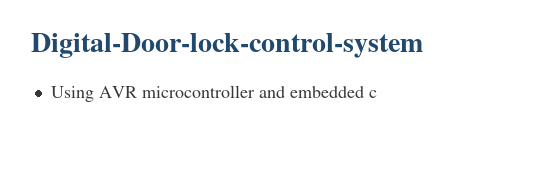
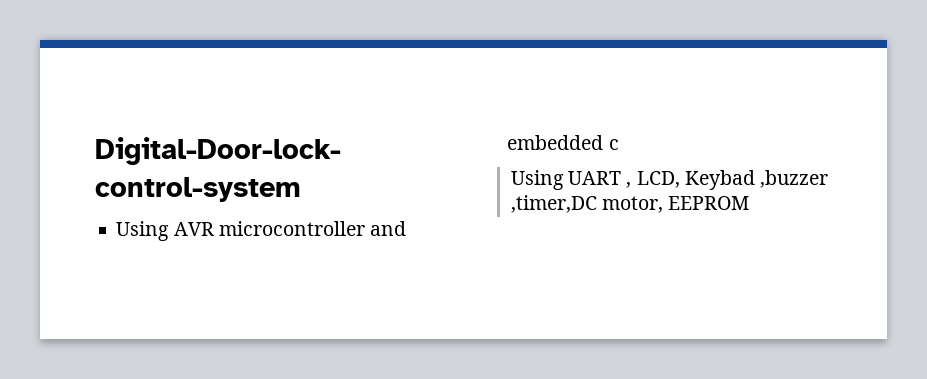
+ Using UART , LCD, Keybad ,buzzer ,timer,DC motor, EEPROM

